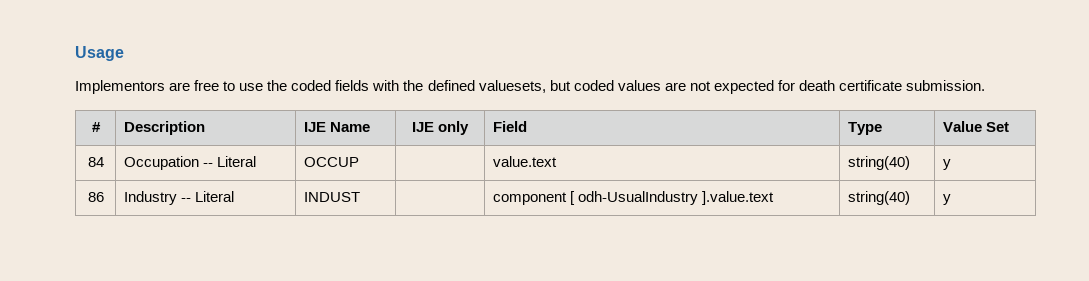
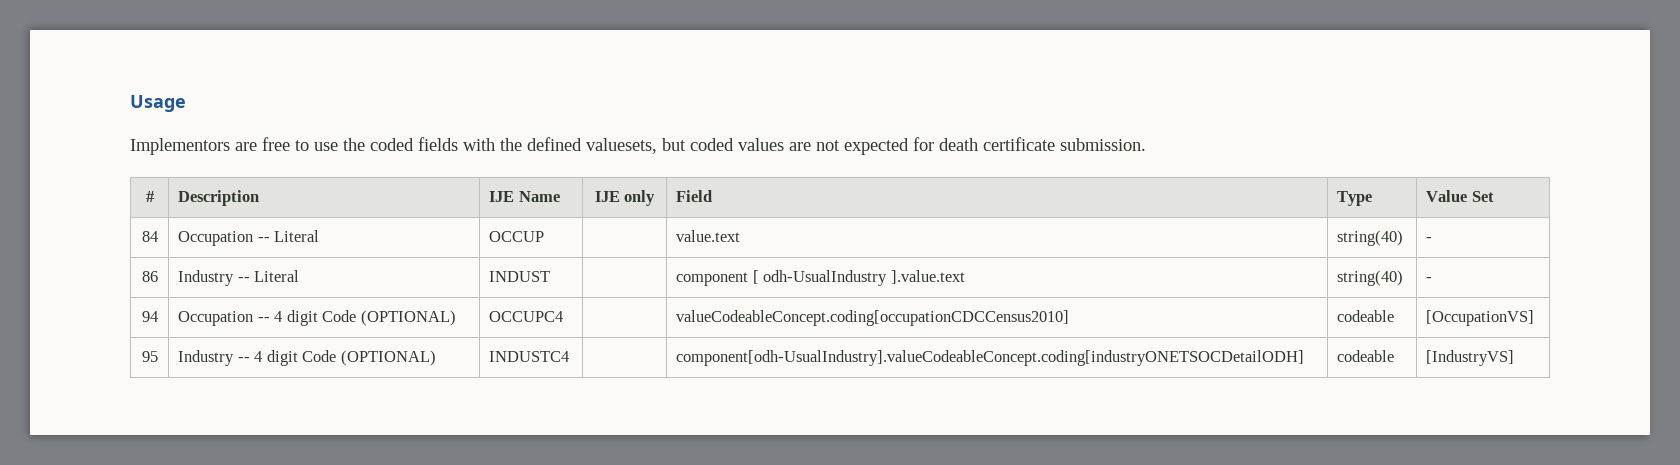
- 84 | Occupation -- Literal | OCCUP | | value.text | string(40) | y
+ 84 | Occupation -- Literal | OCCUP | | value.text | string(40) | -
- 86 | Industry -- Literal | INDUST | | component [ odh-UsualIndustry ].value.text | string(40) | y
+ 86 | Industry -- Literal | INDUST | | component [ odh-UsualIndustry ].value.text | string(40) | -
+ 94 | Occupation -- 4 digit Code (OPTIONAL) | OCCUPC4 | | valueCodeableConcept.coding[occupationCDCCensus2010] | codeable | [OccupationVS]
+ 95 | Industry -- 4 digit Code (OPTIONAL) | INDUSTC4 | | component[odh-UsualIndustry].valueCodeableConcept.coding[industryONETSOCDetailODH] | codeable | [IndustryVS]

